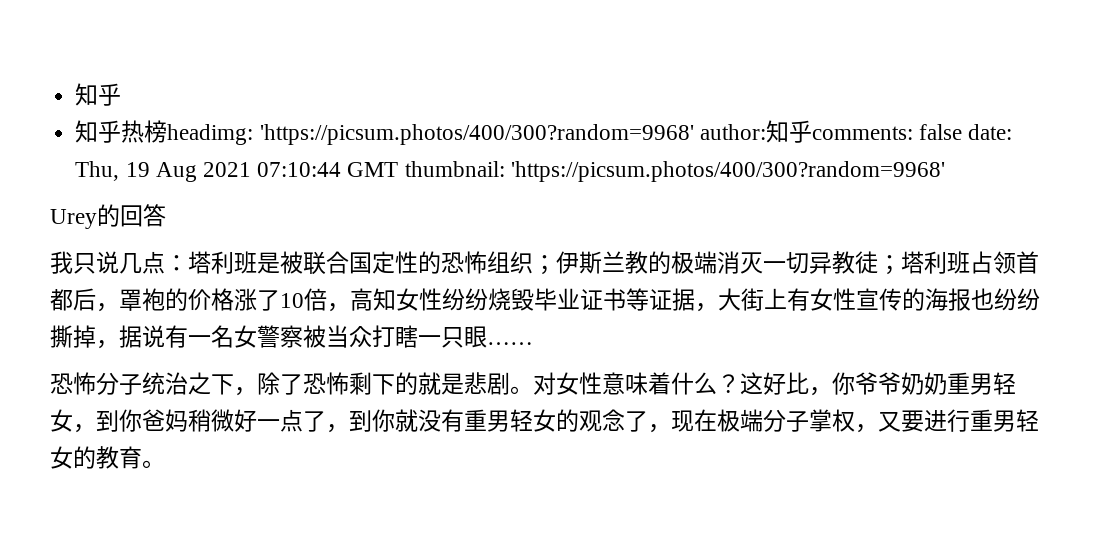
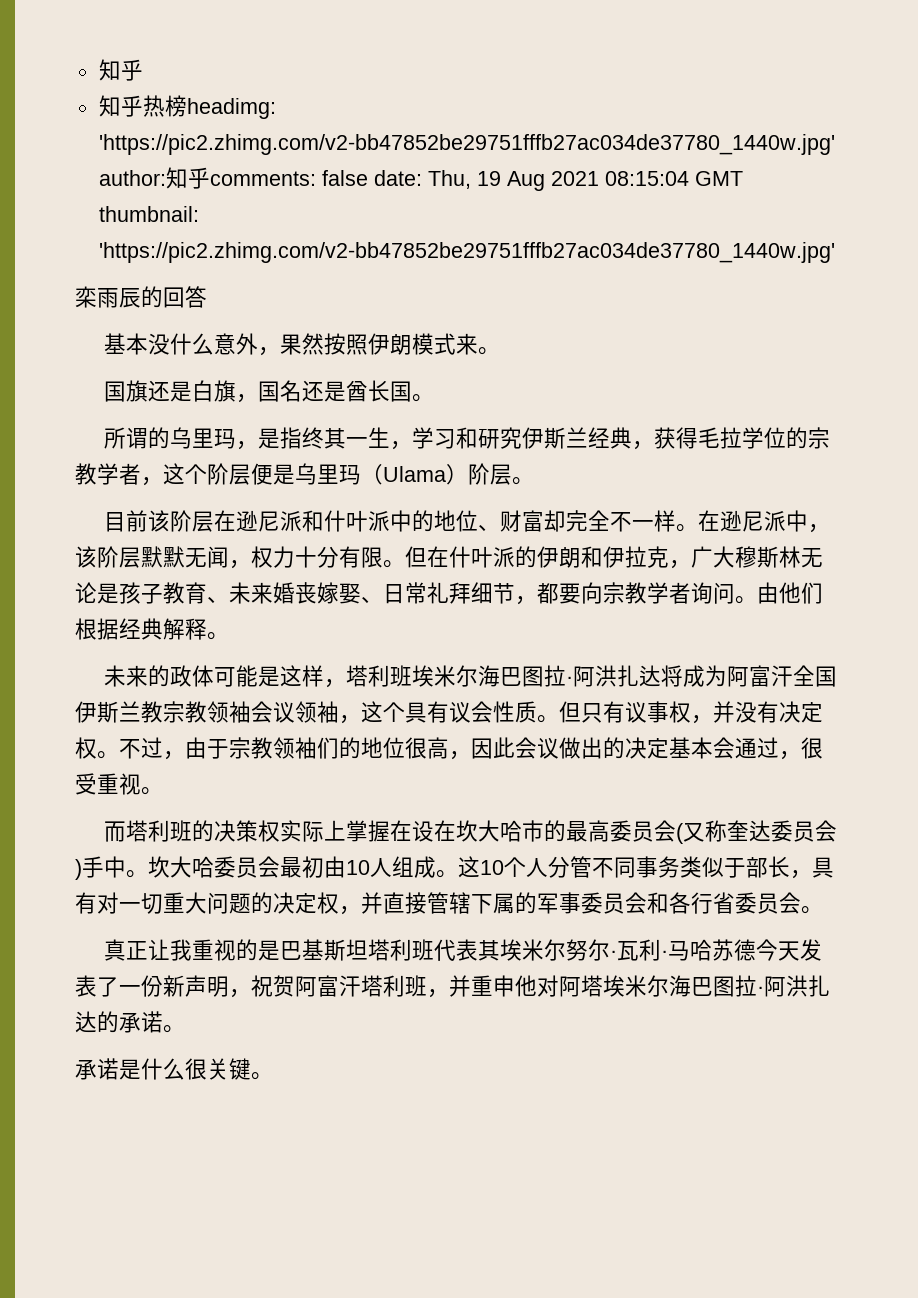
- 知乎热榜headimg: 'https://picsum.photos/400/300?random=9968' author:知乎comments: false date: Thu, 19 Aug 2021 07:10:44 GMT thumbnail: 'https://picsum.photos/400/300?random=9968'
- Urey的回答
+ 知乎热榜headimg: 'https://pic2.zhimg.com/v2-bb47852be29751fffb27ac034de37780_1440w.jpg' author:知乎comments: false date: Thu, 19 Aug 2021 08:15:04 GMT thumbnail: 'https://pic2.zhimg.com/v2-bb47852be29751fffb27ac034de37780_1440w.jpg'
+ 栾雨辰的回答
- 我只说几点：塔利班是被联合国定性的恐怖组织；伊斯兰教的极端消灭一切异教徒；塔利班占领首都后，罩袍的价格涨了10倍，高知女性纷纷烧毁毕业证书等证据，大街上有女性宣传的海报也纷纷撕掉，据说有一名女警察被当众打瞎一只眼……
- 恐怖分子统治之下，除了恐怖剩下的就是悲剧。对女性意味着什么？这好比，你爷爷奶奶重男轻女，到你爸妈稍微好一点了，到你就没有重男轻女的观念了，现在极端分子掌权，又要进行重男轻女的教育。
+ 基本没什么意外，果然按照伊朗模式来。
+ 国旗还是白旗，国名还是酋长国。
+ 所谓的乌里玛，是指终其一生，学习和研究伊斯兰经典，获得毛拉学位的宗教学者，这个阶层便是乌里玛（Ulama）阶层。
+ 目前该阶层在逊尼派和什叶派中的地位、财富却完全不一样。在逊尼派中，该阶层默默无闻，权力十分有限。但在什叶派的伊朗和伊拉克，广大穆斯林无论是孩子教育、未来婚丧嫁娶、日常礼拜细节，都要向宗教学者询问。由他们根据经典解释。
+ 未来的政体可能是这样，塔利班埃米尔海巴图拉·阿洪扎达将成为阿富汗全国伊斯兰教宗教领袖会议领袖，这个具有议会性质。但只有议事权，并没有决定权。不过，由于宗教领袖们的地位很高，因此会议做出的决定基本会通过，很受重视。
+ 而塔利班的决策权实际上掌握在设在坎大哈市的最高委员会(又称奎达委员会)手中。坎大哈委员会最初由10人组成。这10个人分管不同事务类似于部长，具有对一切重大问题的决定权，并直接管辖下属的军事委员会和各行省委员会。
+ 真正让我重视的是巴基斯坦塔利班代表其埃米尔努尔·瓦利·马哈苏德今天发表了一份新声明，祝贺阿富汗塔利班，并重申他对阿塔埃米尔海巴图拉·阿洪扎达的承诺。
+ 承诺是什么很关键。

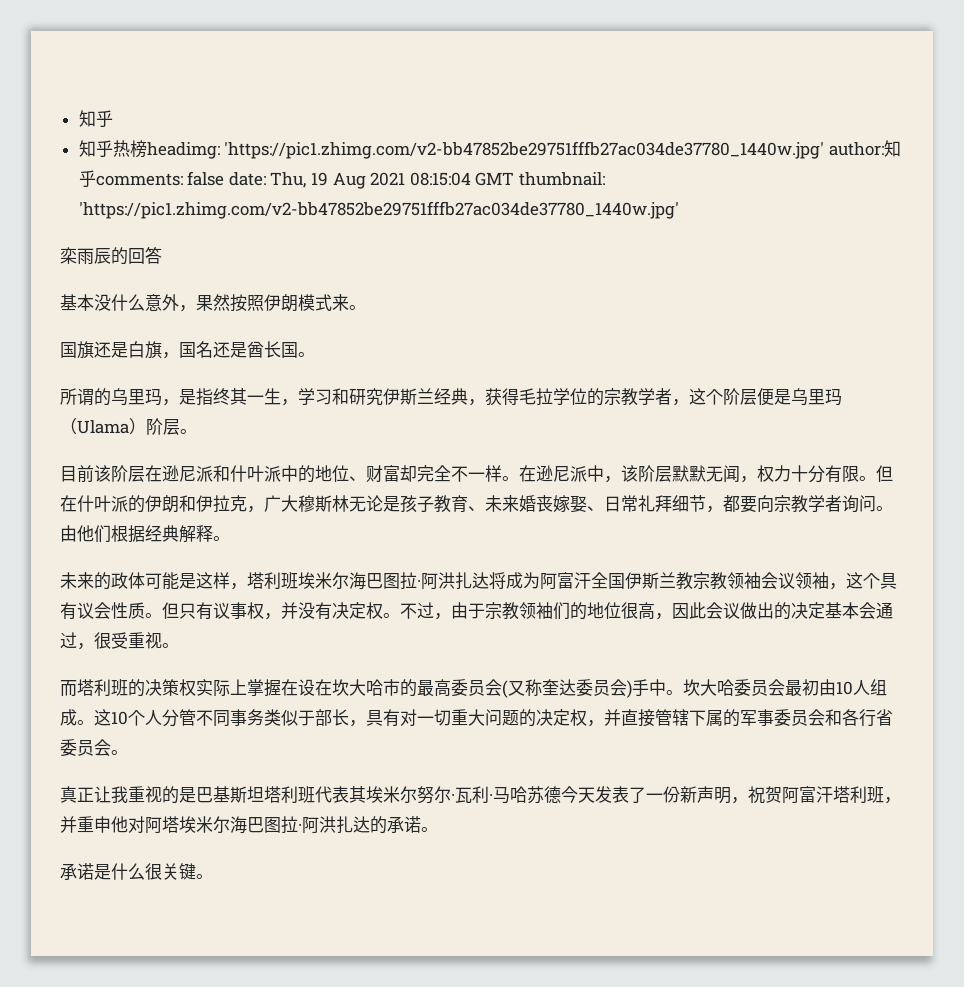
- 知乎热榜headimg: 'https://pic2.zhimg.com/v2-bb47852be29751fffb27ac034de37780_1440w.jpg' author:知乎comments: false date: Thu, 19 Aug 2021 08:15:04 GMT thumbnail: 'https://pic2.zhimg.com/v2-bb47852be29751fffb27ac034de37780_1440w.jpg'
+ 知乎热榜headimg: 'https://pic1.zhimg.com/v2-bb47852be29751fffb27ac034de37780_1440w.jpg' author:知乎comments: false date: Thu, 19 Aug 2021 08:15:04 GMT thumbnail: 'https://pic1.zhimg.com/v2-bb47852be29751fffb27ac034de37780_1440w.jpg'

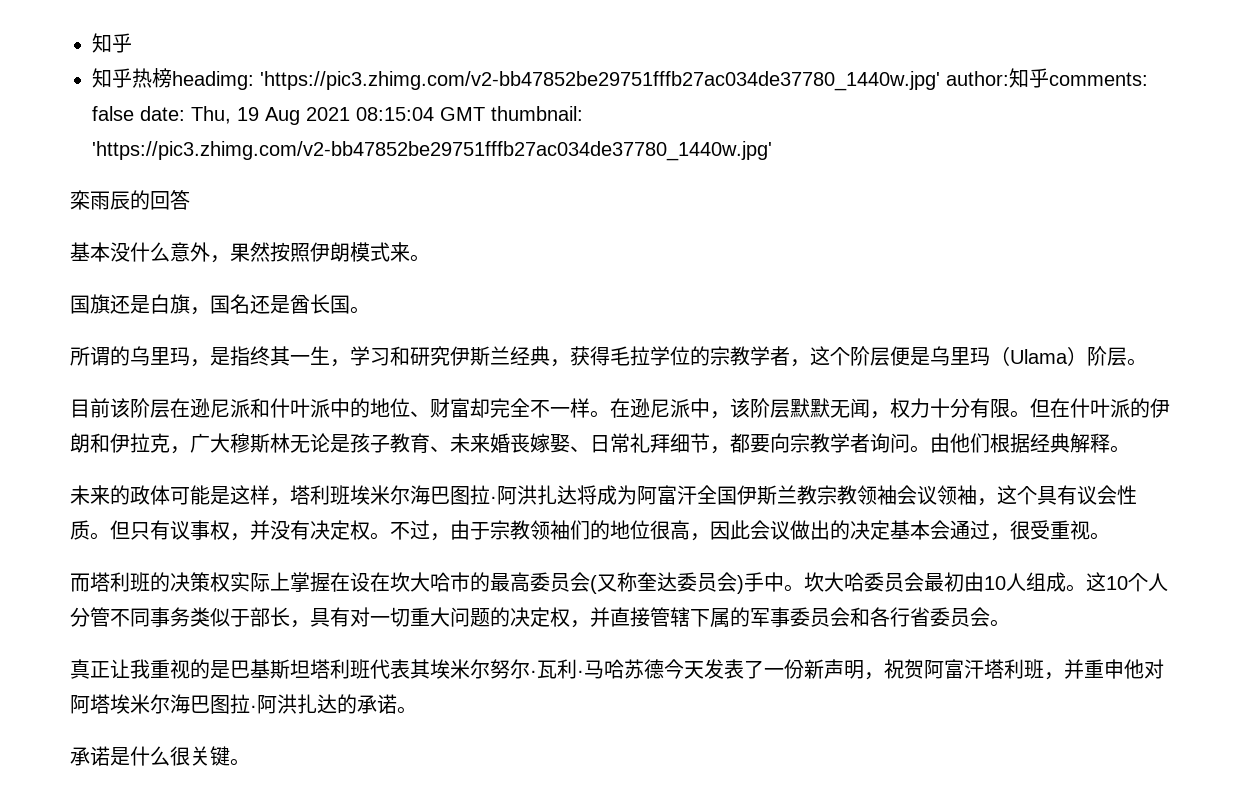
- 知乎热榜headimg: 'https://pic1.zhimg.com/v2-bb47852be29751fffb27ac034de37780_1440w.jpg' author:知乎comments: false date: Thu, 19 Aug 2021 08:15:04 GMT thumbnail: 'https://pic1.zhimg.com/v2-bb47852be29751fffb27ac034de37780_1440w.jpg'
+ 知乎热榜headimg: 'https://pic3.zhimg.com/v2-bb47852be29751fffb27ac034de37780_1440w.jpg' author:知乎comments: false date: Thu, 19 Aug 2021 08:15:04 GMT thumbnail: 'https://pic3.zhimg.com/v2-bb47852be29751fffb27ac034de37780_1440w.jpg'

